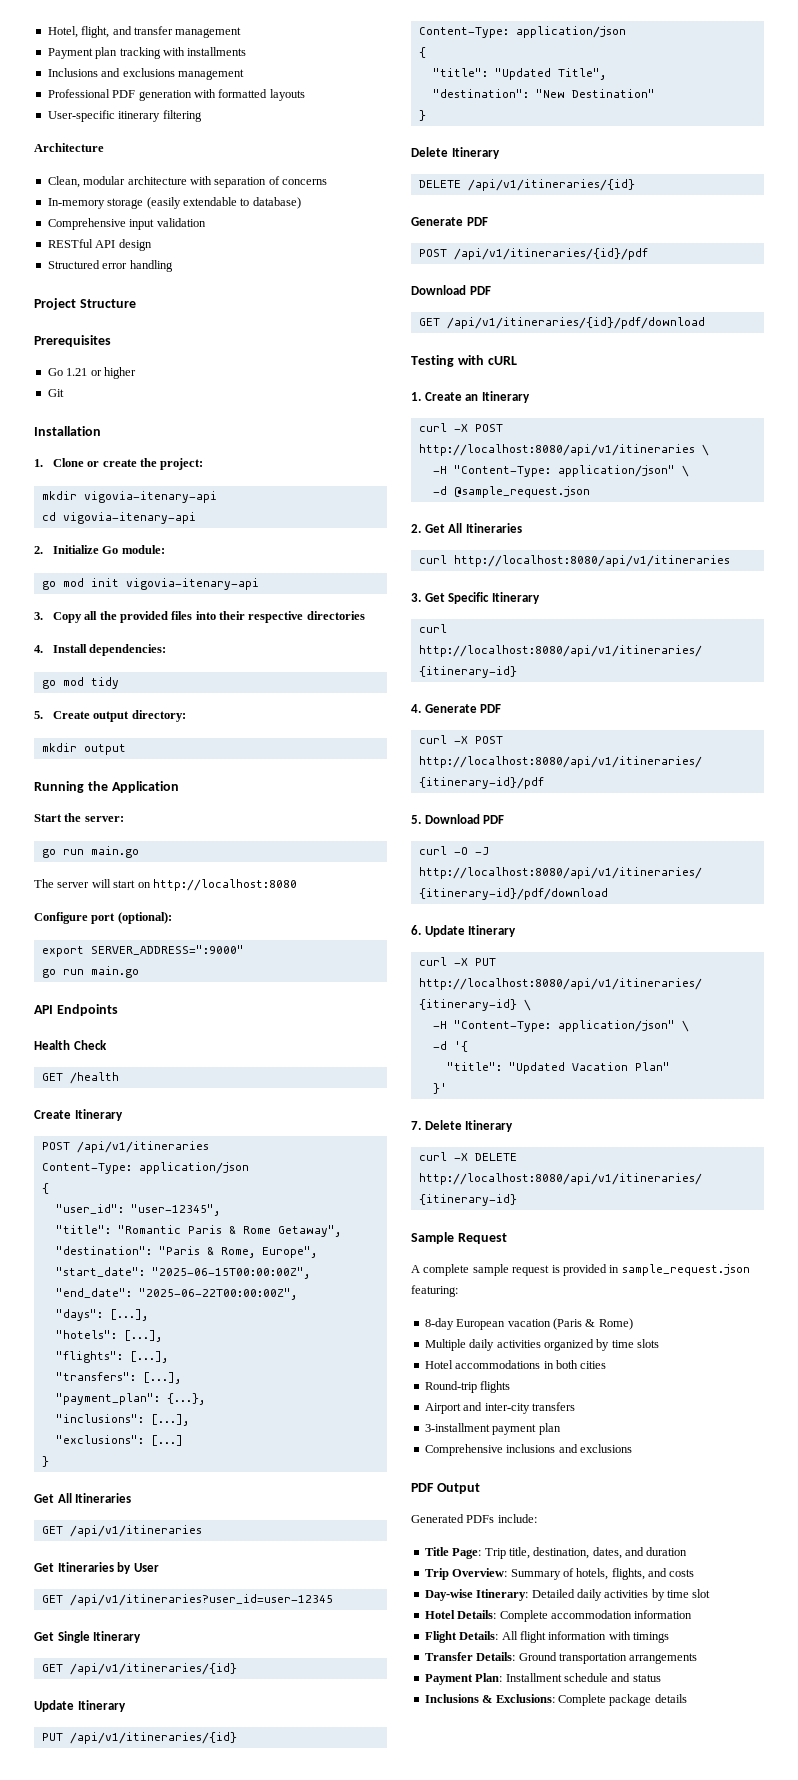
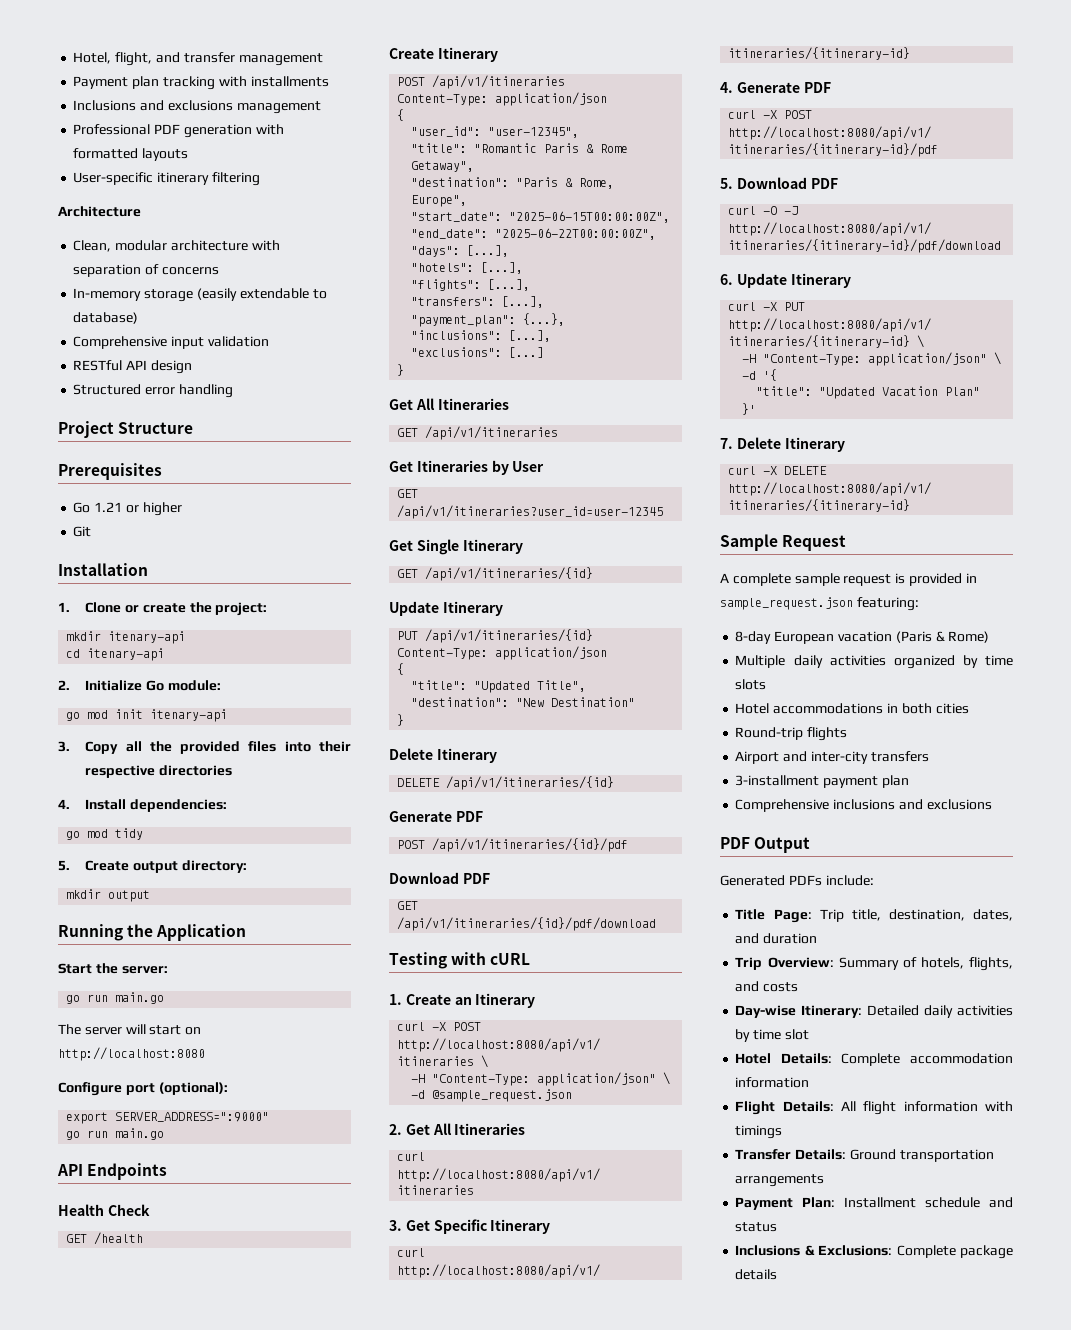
- mkdir vigovia-itenary-api
+ mkdir itenary-api
- cd vigovia-itenary-api
+ cd itenary-api
- go mod init vigovia-itenary-api
+ go mod init itenary-api

